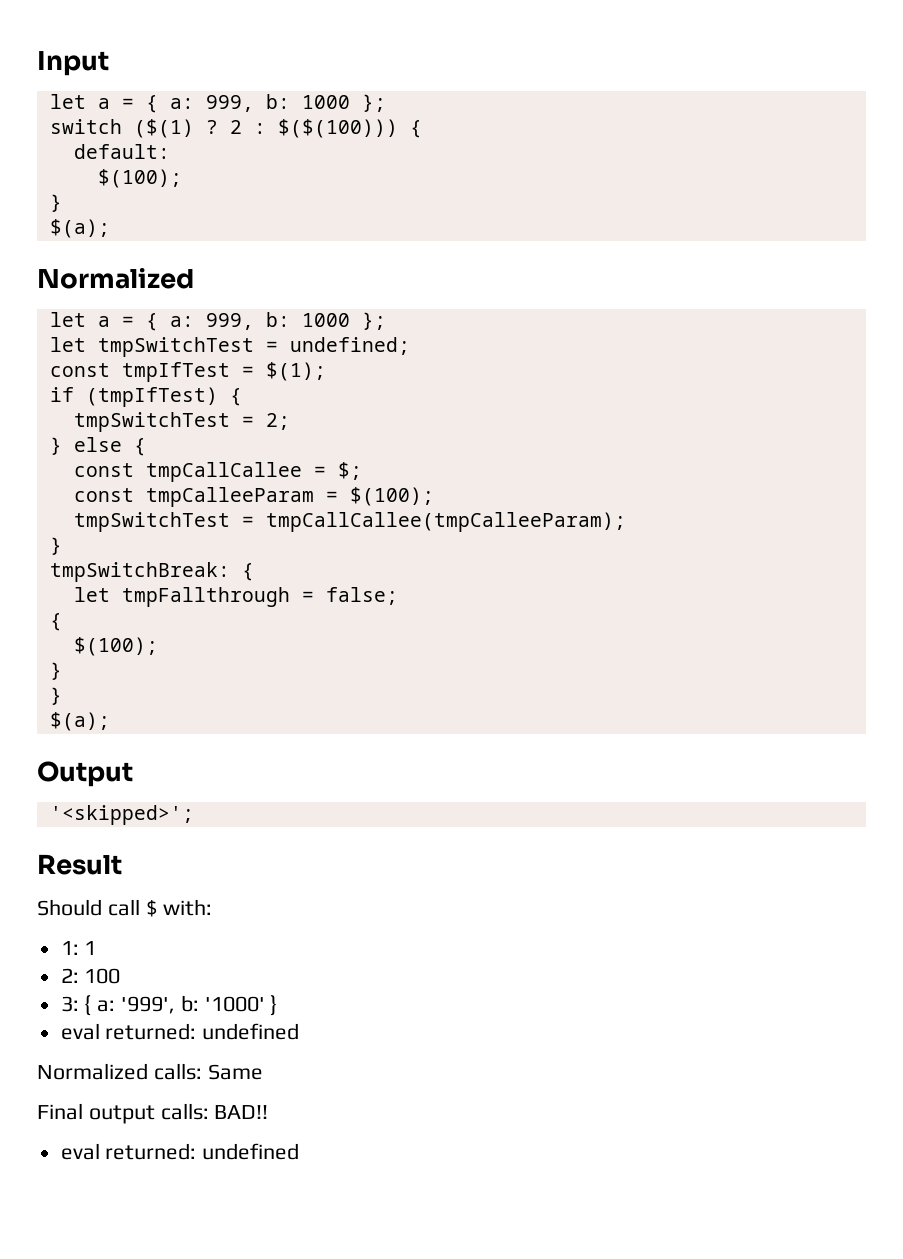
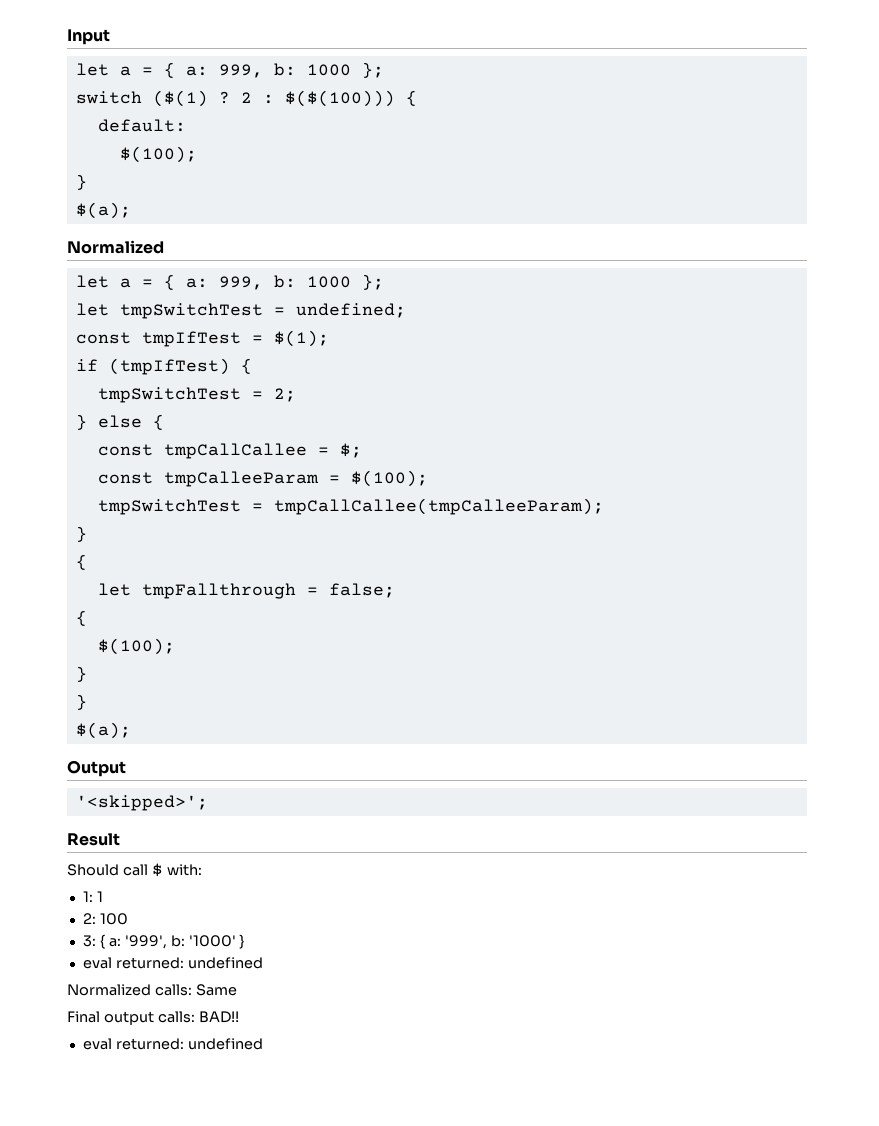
  tmpSwitchTest = tmpCallCallee(tmpCalleeParam);
  }
- tmpSwitchBreak: {
+ {

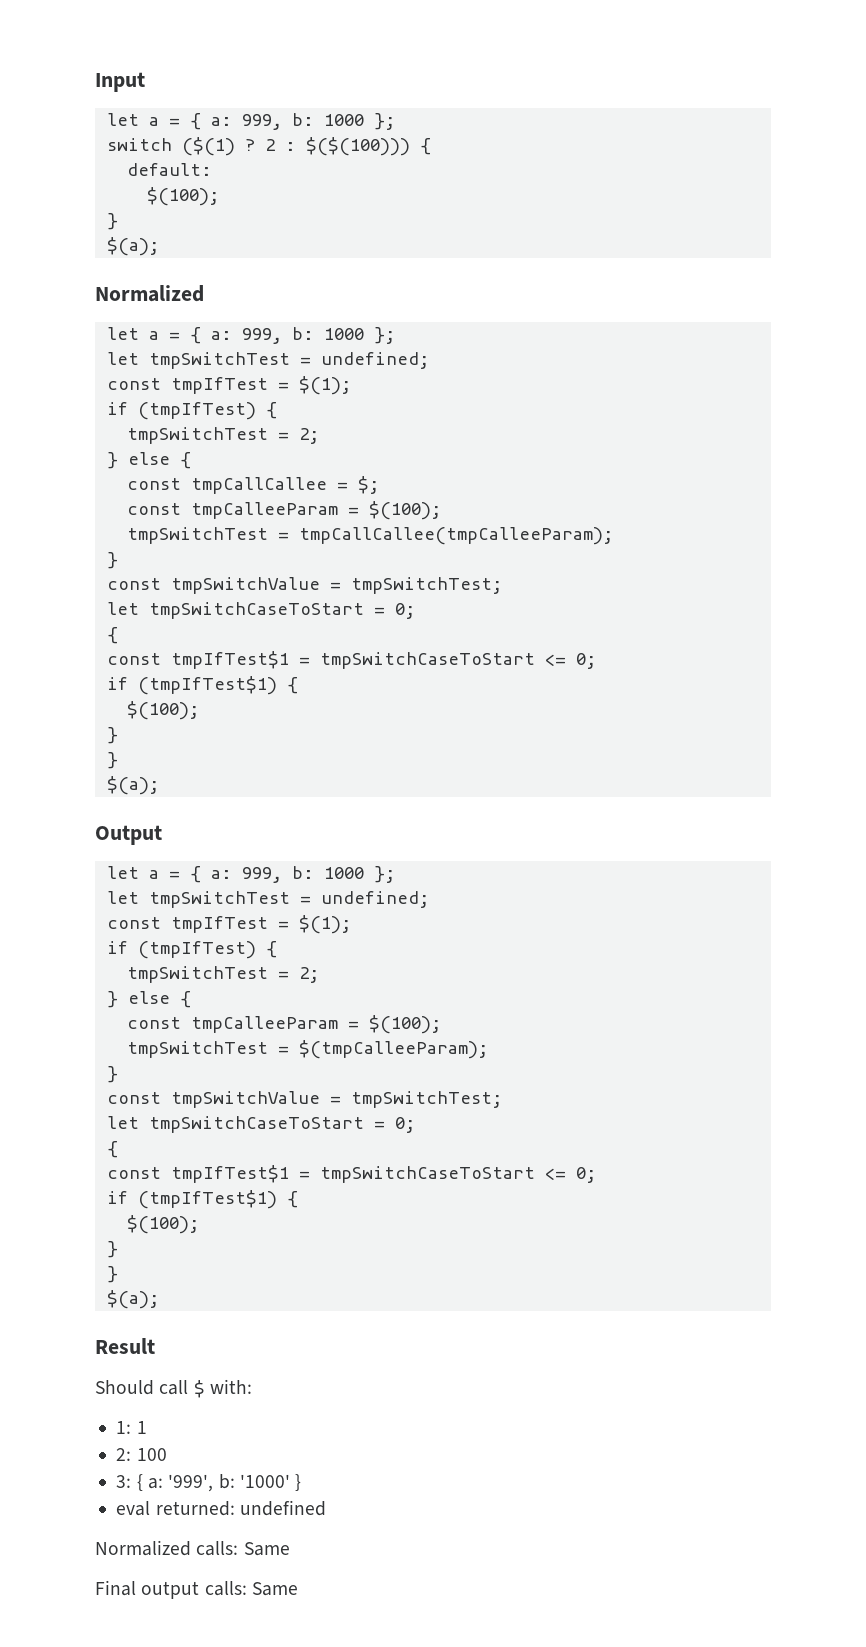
  tmpSwitchTest = tmpCallCallee(tmpCalleeParam);
  }
+ const tmpSwitchValue = tmpSwitchTest;
+ let tmpSwitchCaseToStart = 0;
  {
- let tmpFallthrough = false;
- {
+ const tmpIfTest$1 = tmpSwitchCaseToStart <= 0;
+ if (tmpIfTest$1) {
  Output
- '<skipped>';
+ let a = { a: 999, b: 1000 };
+ let tmpSwitchTest = undefined;
+ const tmpIfTest = $(1);
+ if (tmpIfTest) {
+ tmpSwitchTest = 2;
+ } else {
+ const tmpCalleeParam = $(100);
+ tmpSwitchTest = $(tmpCalleeParam);
+ }
+ const tmpSwitchValue = tmpSwitchTest;
+ let tmpSwitchCaseToStart = 0;
+ {
+ const tmpIfTest$1 = tmpSwitchCaseToStart <= 0;
+ if (tmpIfTest$1) {
+ $(100);
+ }
+ }
+ $(a);
- Final output calls: BAD!!
- eval returned: undefined
+ Final output calls: Same

